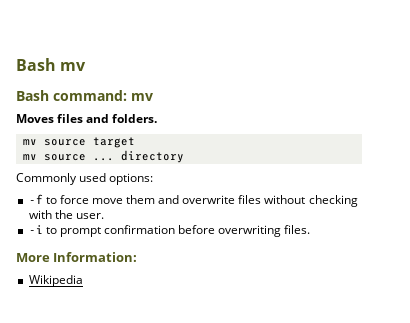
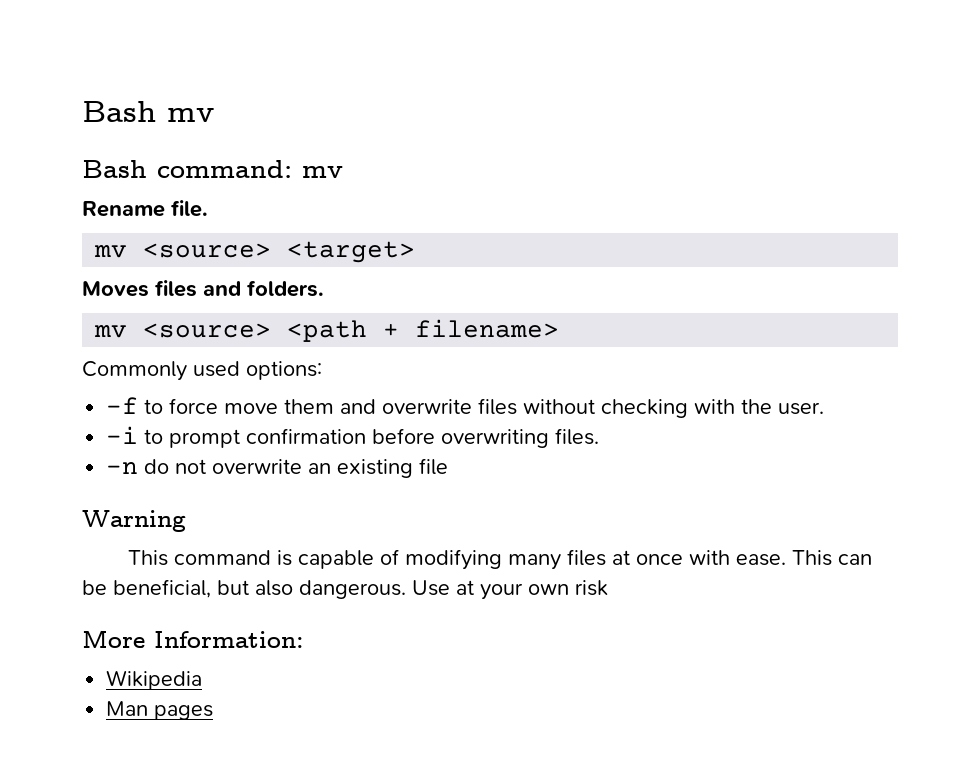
+ Rename file.
+ mv <source> <target>
- mv source target
- mv source ... directory
+ mv <source> <path + filename>
+ -n do not overwrite an existing file
+ Warning
+ This command is capable of modifying many files at once with ease. This can be beneficial, but also dangerous. Use at your own risk
+ Man pages

